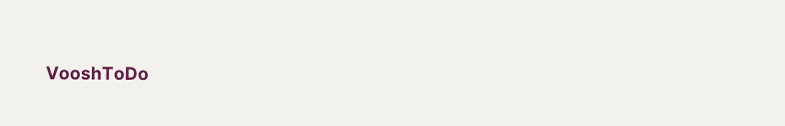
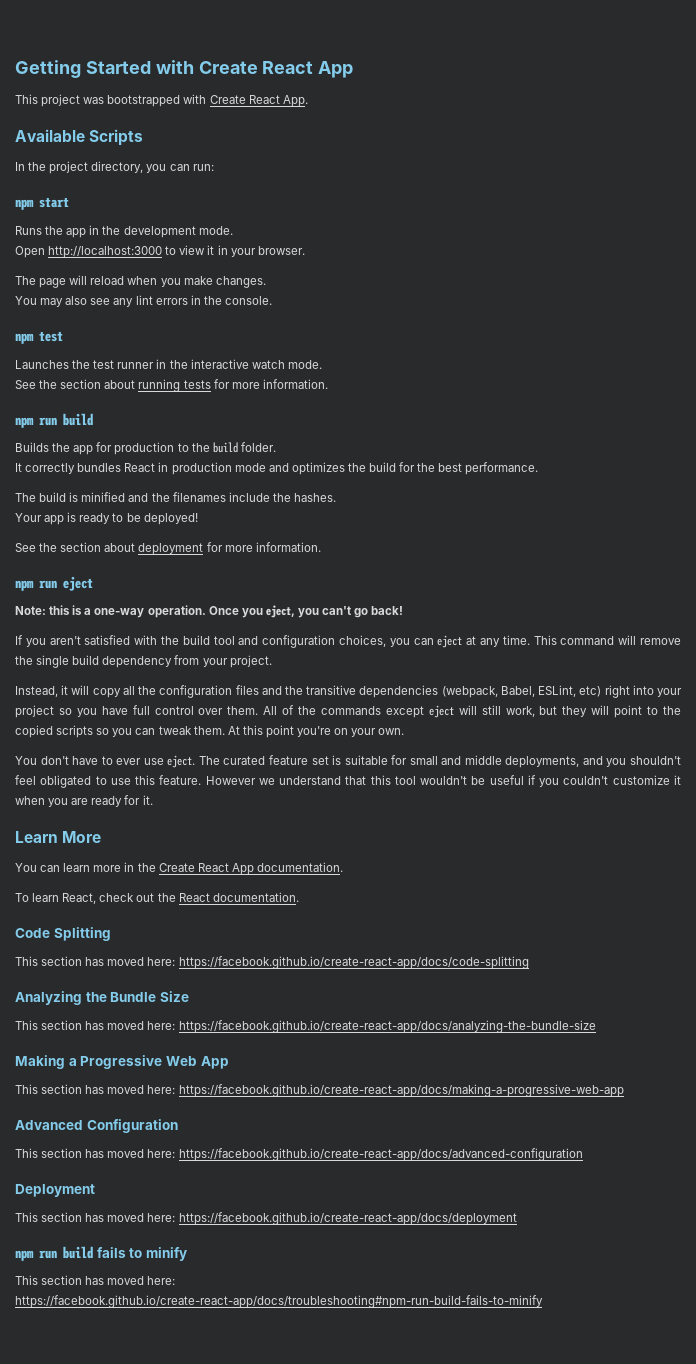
- VooshToDo
+ Getting Started with Create React App
+ This project was bootstrapped with Create React App.
+ Available Scripts
+ In the project directory, you can run:
+ npm start
+ Runs the app in the development mode.
+ Open http://localhost:3000 to view it in your browser.
+ The page will reload when you make changes.
+ You may also see any lint errors in the console.
+ npm test
+ Launches the test runner in the interactive watch mode.
+ See the section about running tests for more information.
+ npm run build
+ Builds the app for production to the build folder.
+ It correctly bundles React in production mode and optimizes the build for the best performance.
+ The build is minified and the filenames include the hashes.
+ Your app is ready to be deployed!
+ See the section about deployment for more information.
+ npm run eject
+ Note: this is a one-way operation. Once you eject, you can't go back!
+ If you aren't satisfied with the build tool and configuration choices, you can eject at any time. This command will remove the single build dependency from your project.
+ Instead, it will copy all the configuration files and the transitive dependencies (webpack, Babel, ESLint, etc) right into your project so you have full control over them. All of the commands except eject will still work, but they will point to the copied scripts so you can tweak them. At this point you're on your own.
+ You don't have to ever use eject. The curated feature set is suitable for small and middle deployments, and you shouldn't feel obligated to use this feature. However we understand that this tool wouldn't be useful if you couldn't customize it when you are ready for it.
+ Learn More
+ You can learn more in the Create React App documentation.
+ To learn React, check out the React documentation.
+ Code Splitting
+ This section has moved here: https://facebook.github.io/create-react-app/docs/code-splitting
+ Analyzing the Bundle Size
+ This section has moved here: https://facebook.github.io/create-react-app/docs/analyzing-the-bundle-size
+ Making a Progressive Web App
+ This section has moved here: https://facebook.github.io/create-react-app/docs/making-a-progressive-web-app
+ Advanced Configuration
+ This section has moved here: https://facebook.github.io/create-react-app/docs/advanced-configuration
+ Deployment
+ This section has moved here: https://facebook.github.io/create-react-app/docs/deployment
+ npm run build fails to minify
+ This section has moved here: https://facebook.github.io/create-react-app/docs/troubleshooting#npm-run-build-fails-to-minify

